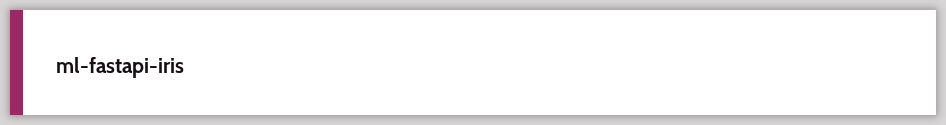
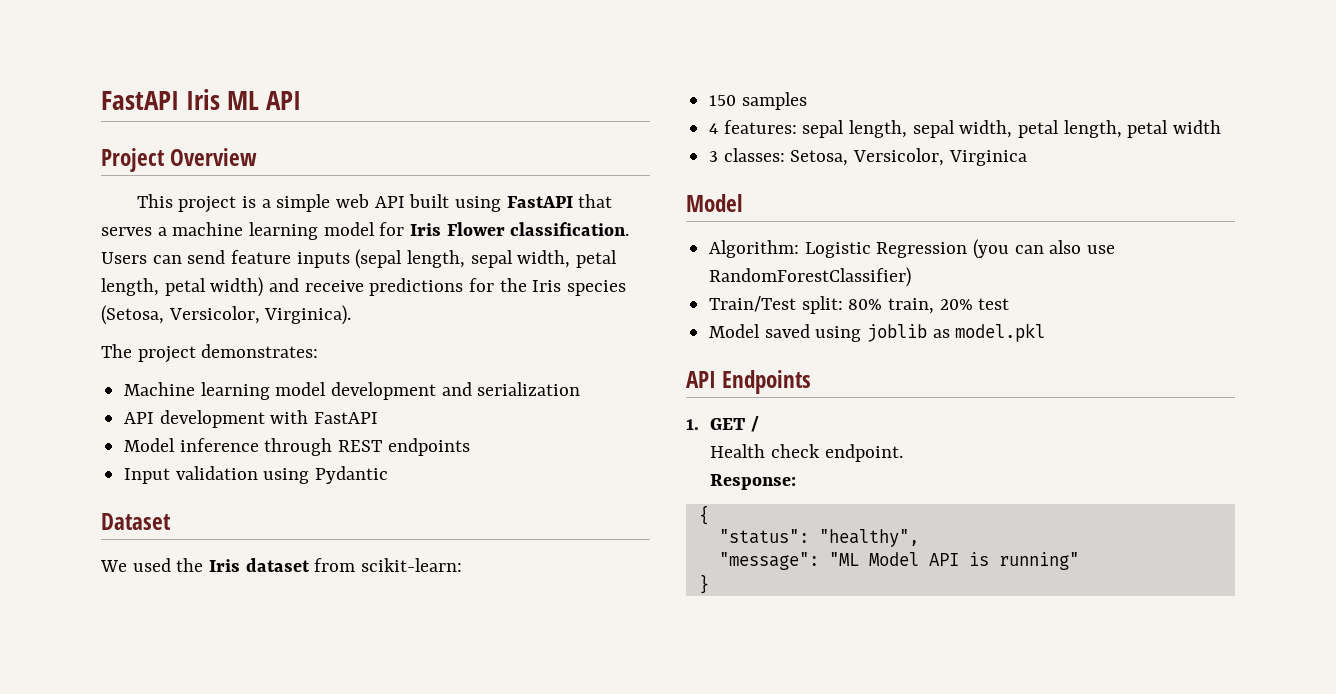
- ml-fastapi-iris
+ FastAPI Iris ML API
+ Project Overview
+ This project is a simple web API built using FastAPI that serves a machine learning model for Iris Flower classification. Users can send feature inputs (sepal length, sepal width, petal length, petal width) and receive predictions for the Iris species (Setosa, Versicolor, Virginica).
+ The project demonstrates:
+ Machine learning model development and serialization
+ API development with FastAPI
+ Model inference through REST endpoints
+ Input validation using Pydantic
+ Dataset
+ We used the Iris dataset from scikit-learn:
+ 150 samples
+ 4 features: sepal length, sepal width, petal length, petal width
+ 3 classes: Setosa, Versicolor, Virginica
+ Model
+ Algorithm: Logistic Regression (you can also use RandomForestClassifier)
+ Train/Test split: 80% train, 20% test
+ Model saved using joblib as model.pkl
+ API Endpoints
+ 1. GET /
+ Health check endpoint.
+ Response:
+ {
+ "status": "healthy",
+ "message": "ML Model API is running"
+ }

